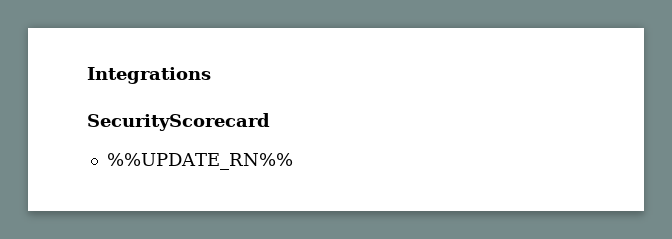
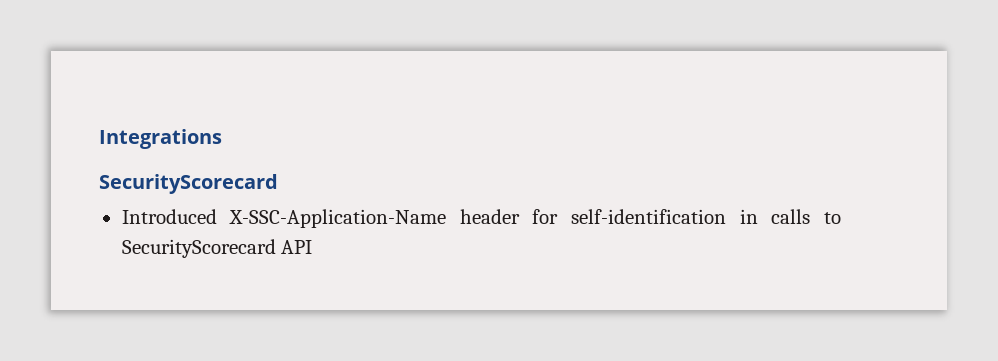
- %%UPDATE_RN%%
+ Introduced X-SSC-Application-Name header for self-identification in calls to SecurityScorecard API

